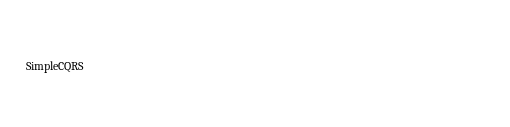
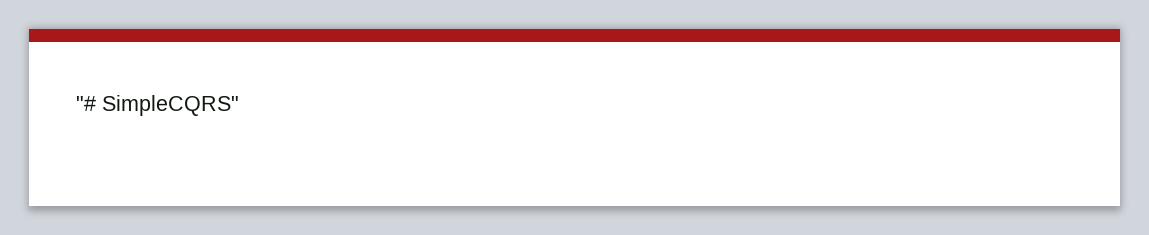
- SimpleCQRS
+ "# SimpleCQRS"

